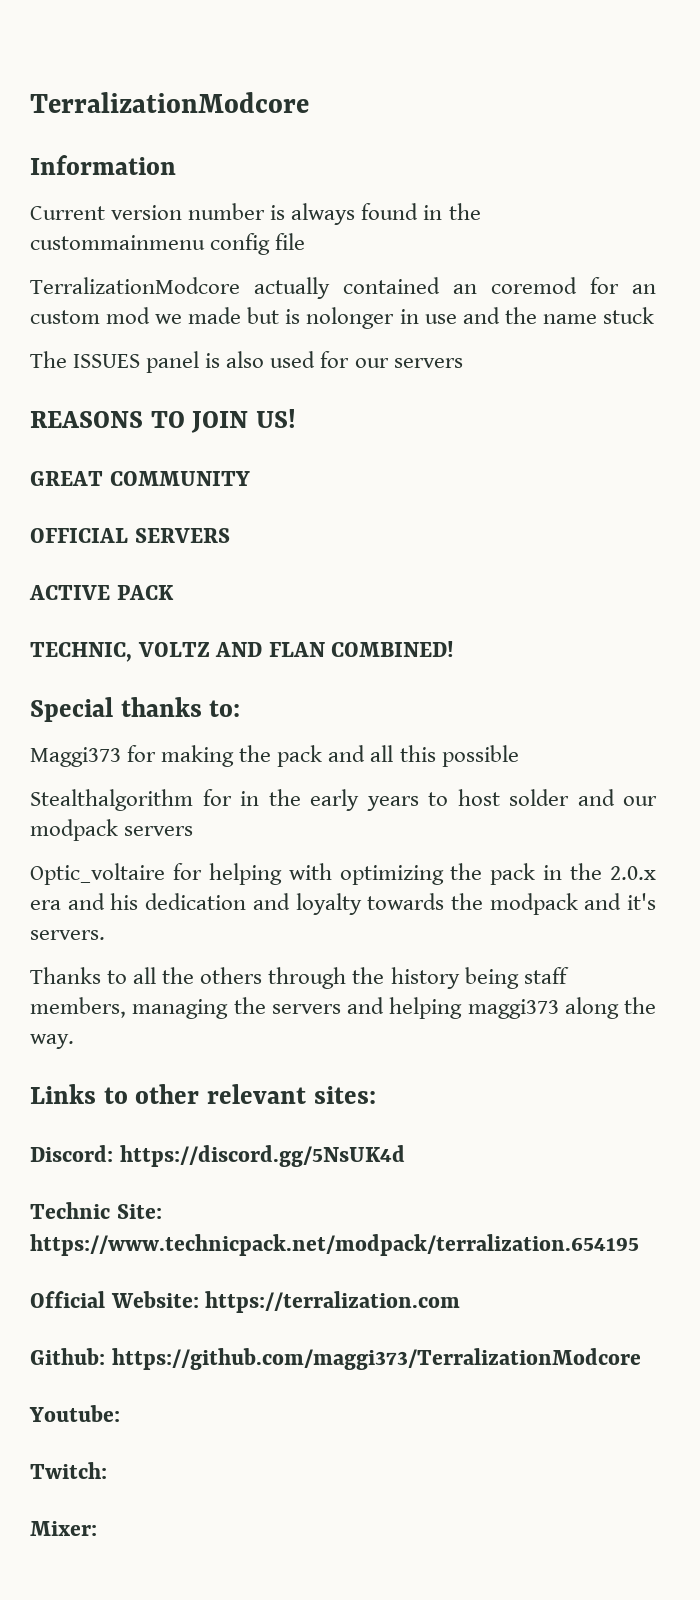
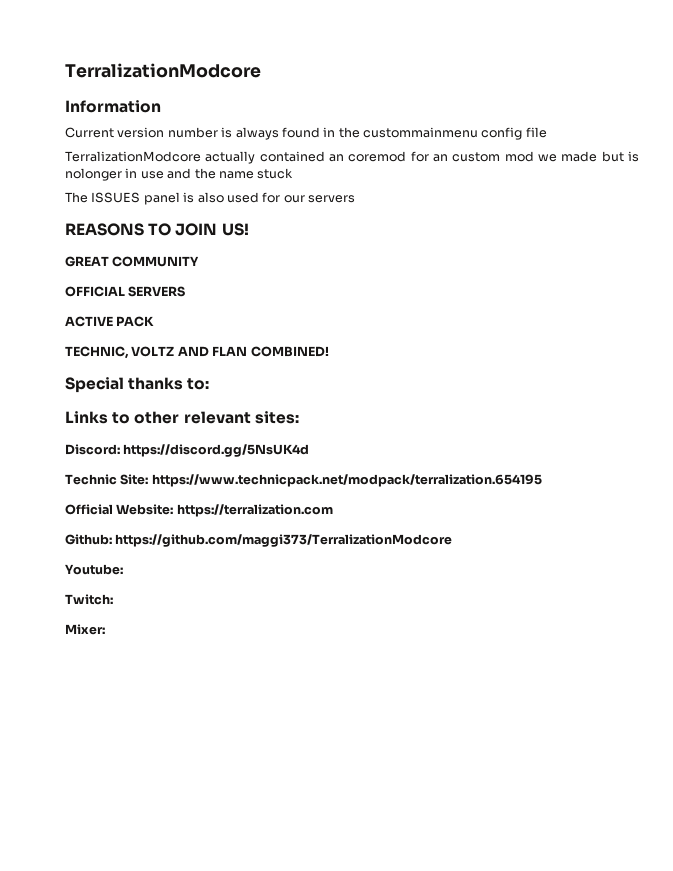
- Maggi373 for making the pack and all this possible
- Stealthalgorithm for in the early years to host solder and our modpack servers
- Optic_voltaire for helping with optimizing the pack in the 2.0.x era and his dedication and loyalty towards the modpack and it's servers.
- Thanks to all the others through the history being staff members, managing the servers and helping maggi373 along the way.

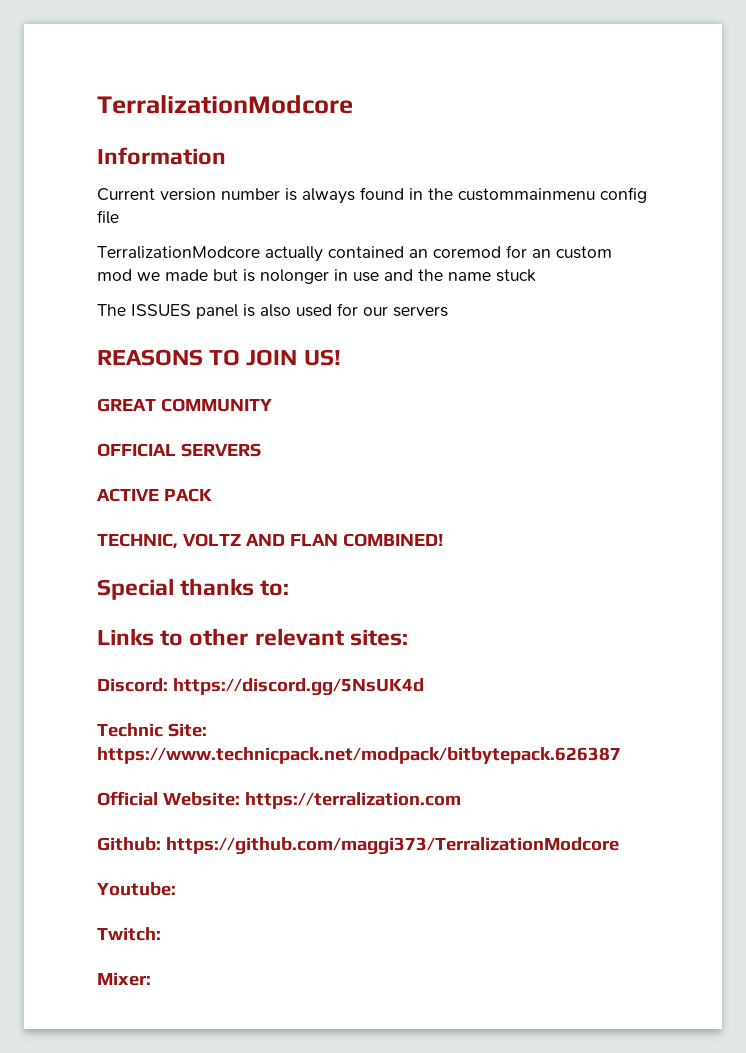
- Technic Site: https://www.technicpack.net/modpack/terralization.654195
+ Technic Site: https://www.technicpack.net/modpack/bitbytepack.626387

